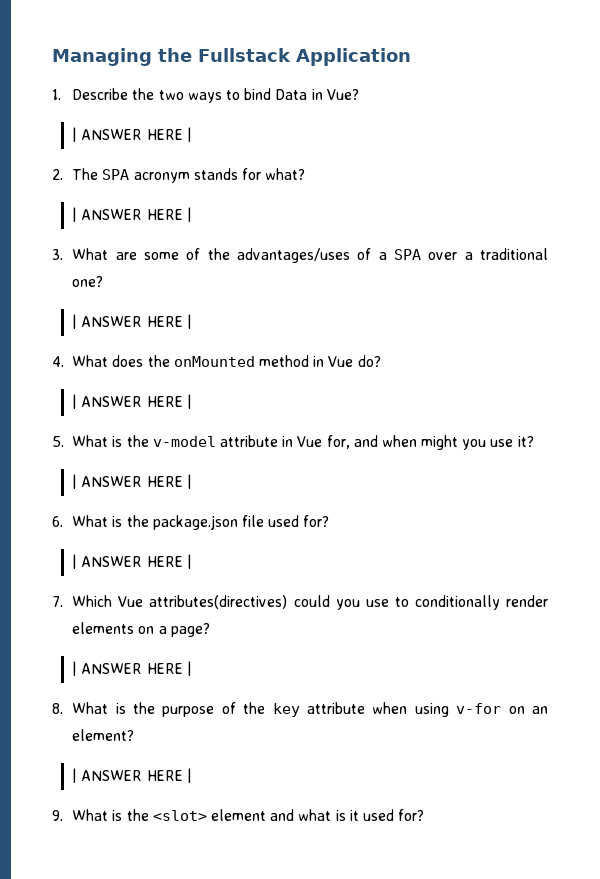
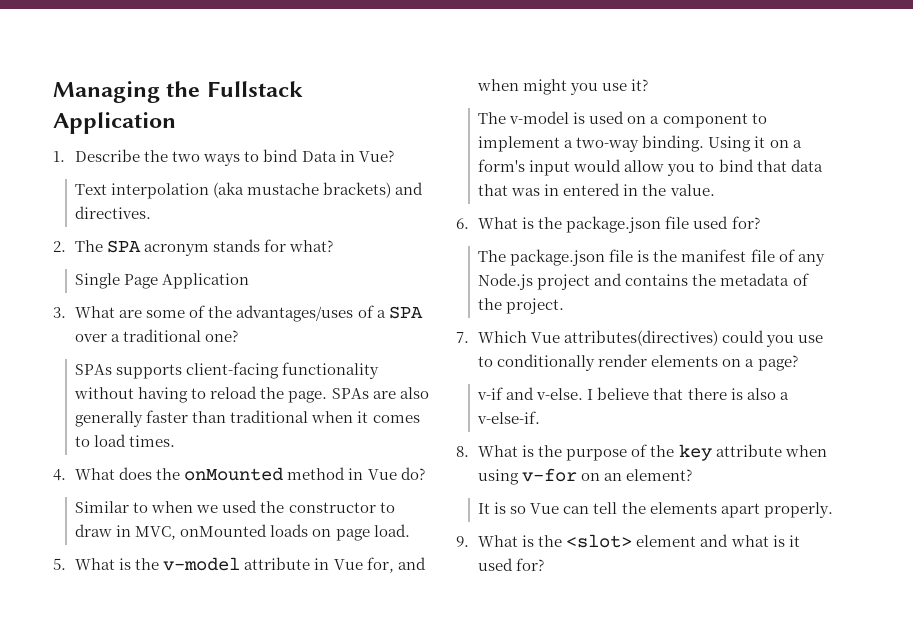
  1. Describe the two ways to bind Data in Vue?
- | ANSWER HERE |
+ Text interpolation (aka mustache brackets) and directives.
  2. The SPA acronym stands for what?
- | ANSWER HERE |
+ Single Page Application
  3. What are some of the advantages/uses of a SPA over a traditional one?
- | ANSWER HERE |
+ SPAs supports client-facing functionality without having to reload the page. SPAs are also generally faster than traditional when it comes to load times.
  4. What does the onMounted method in Vue do?
- | ANSWER HERE |
+ Similar to when we used the constructor to draw in MVC, onMounted loads on page load.
  5. What is the v-model attribute in Vue for, and when might you use it?
- | ANSWER HERE |
+ The v-model is used on a component to implement a two-way binding. Using it on a form's input would allow you to bind that data that was in entered in the value.
  6. What is the package.json file used for?
- | ANSWER HERE |
+ The package.json file is the manifest file of any Node.js project and contains the metadata of the project.
  7. Which Vue attributes(directives) could you use to conditionally render elements on a page?
- | ANSWER HERE |
+ v-if and v-else. I believe that there is also a v-else-if.
  8. What is the purpose of the key attribute when using v-for on an element?
- | ANSWER HERE |
+ It is so Vue can tell the elements apart properly.

